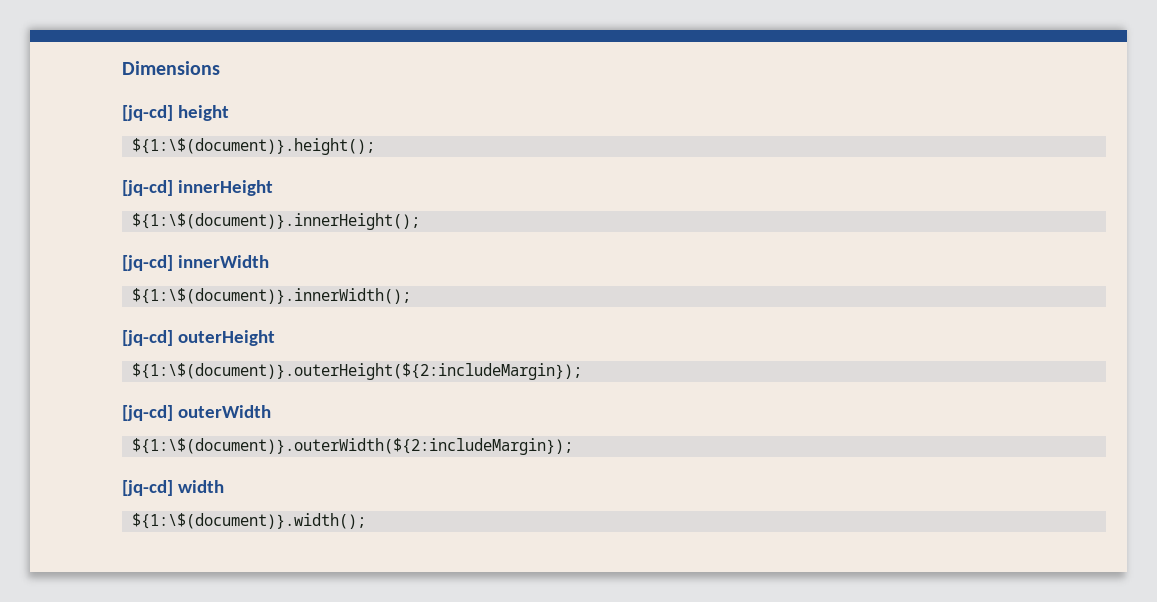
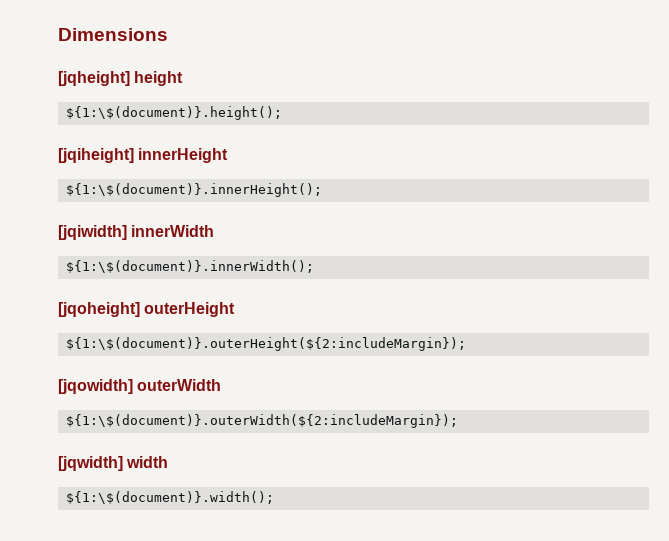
- [jq-cd] height
+ [jqheight] height
- [jq-cd] innerHeight
+ [jqiheight] innerHeight
- [jq-cd] innerWidth
+ [jqiwidth] innerWidth
- [jq-cd] outerHeight
+ [jqoheight] outerHeight
- [jq-cd] outerWidth
+ [jqowidth] outerWidth
- [jq-cd] width
+ [jqwidth] width

